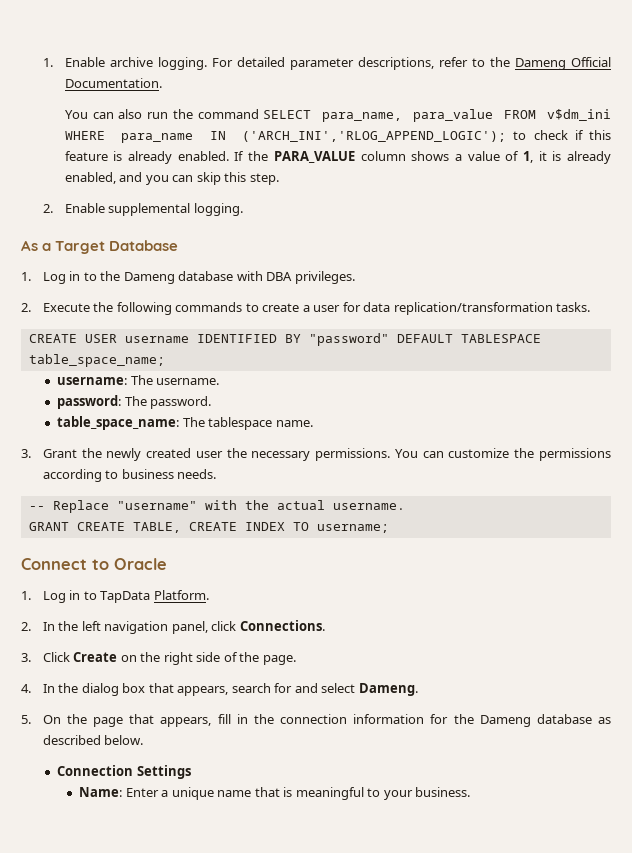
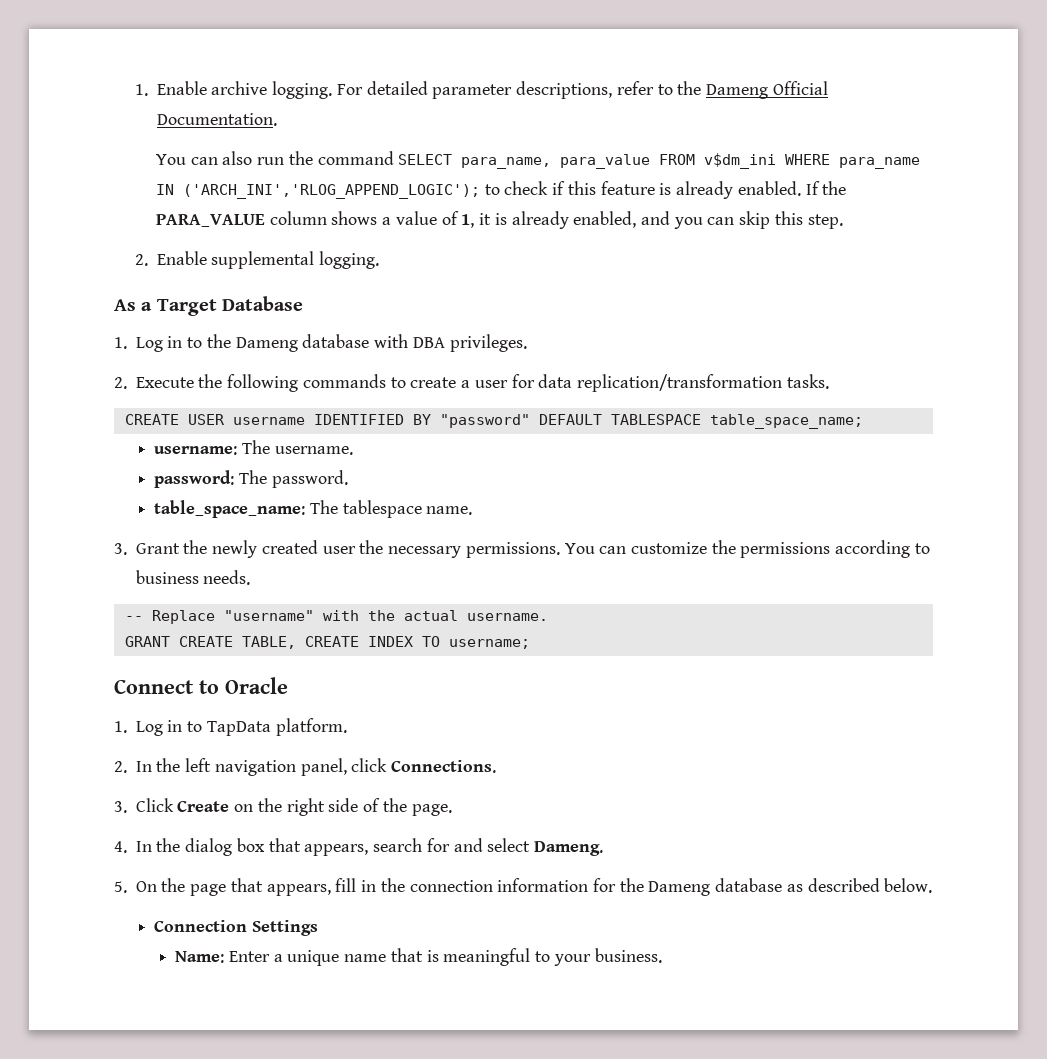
- 1. Log in to TapData Platform.
+ 1. Log in to TapData platform.

